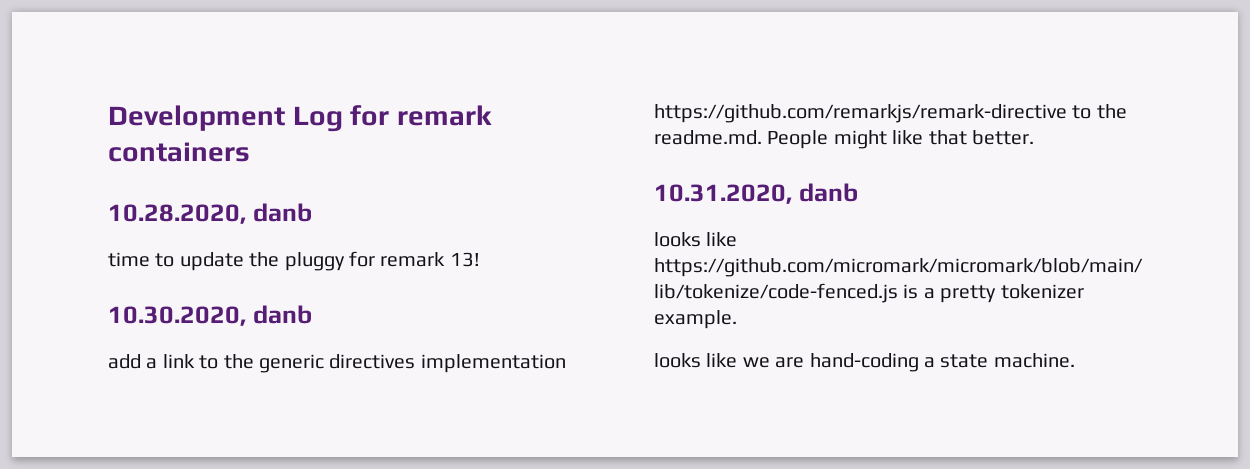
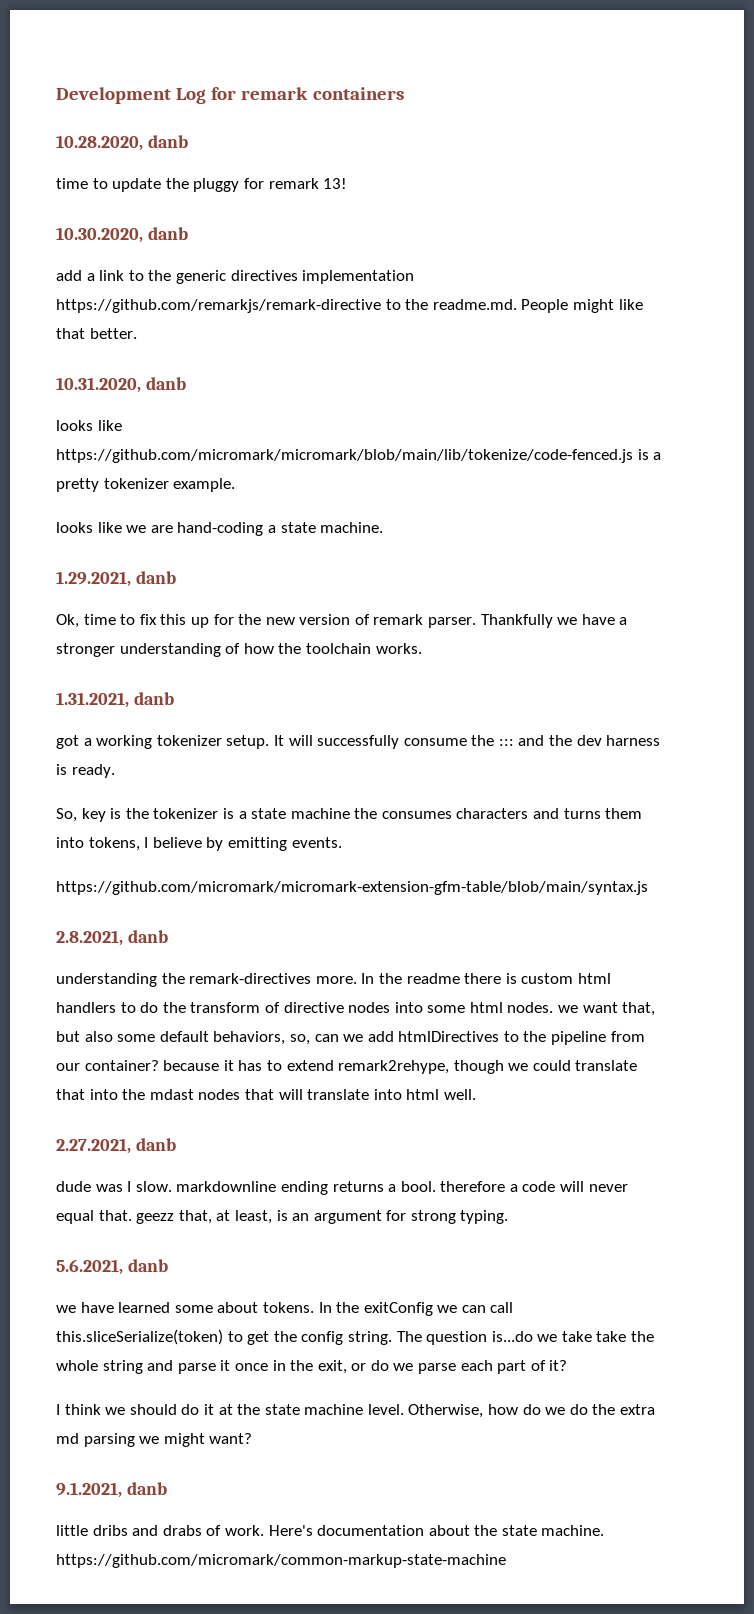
+ 1.29.2021, danb
+ Ok, time to fix this up for the new version of remark parser. Thankfully we have a stronger understanding of how the toolchain works.
+ 1.31.2021, danb
+ got a working tokenizer setup. It will successfully consume the ::: and the dev harness is ready.
+ So, key is the tokenizer is a state machine the consumes characters and turns them into tokens, I believe by emitting events.
+ https://github.com/micromark/micromark-extension-gfm-table/blob/main/syntax.js
+ 2.8.2021, danb
+ understanding the remark-directives more. In the readme there is custom html handlers to do the transform of directive nodes into some html nodes. we want that, but also some default behaviors, so, can we add htmlDirectives to the pipeline from our container? because it has to extend remark2rehype, though we could translate that into the mdast nodes that will translate into html well.
+ 2.27.2021, danb
+ dude was I slow. markdownline ending returns a bool. therefore a code will never equal that. geezz that, at least, is an argument for strong typing.
+ 5.6.2021, danb
+ we have learned some about tokens. In the exitConfig we can call this.sliceSerialize(token) to get the config string. The question is...do we take take the whole string and parse it once in the exit, or do we parse each part of it?
+ I think we should do it at the state machine level. Otherwise, how do we do the extra md parsing we might want?
+ 9.1.2021, danb
+ little dribs and drabs of work. Here's documentation about the state machine. https://github.com/micromark/common-markup-state-machine

